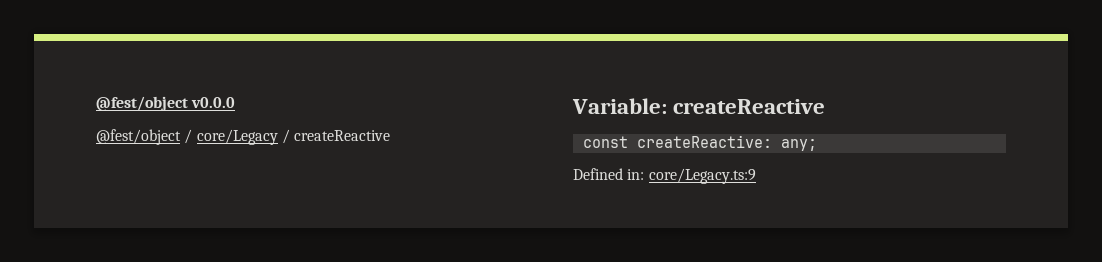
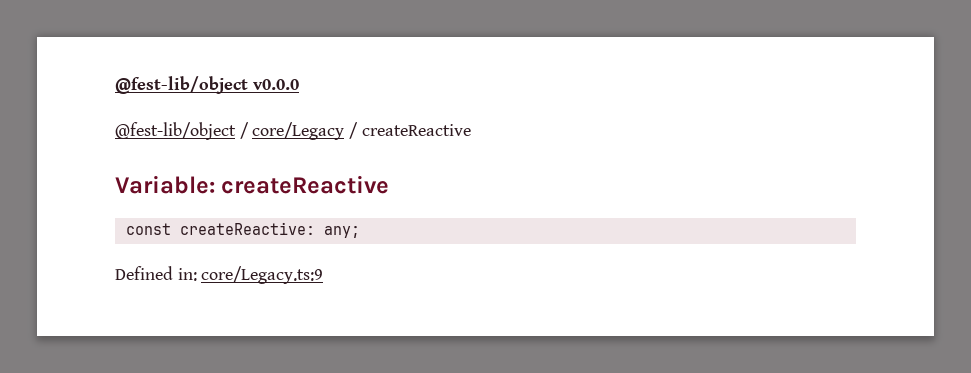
- @fest/object v0.0.0
+ @fest-lib/object v0.0.0
- @fest/object / core/Legacy / createReactive
+ @fest-lib/object / core/Legacy / createReactive

